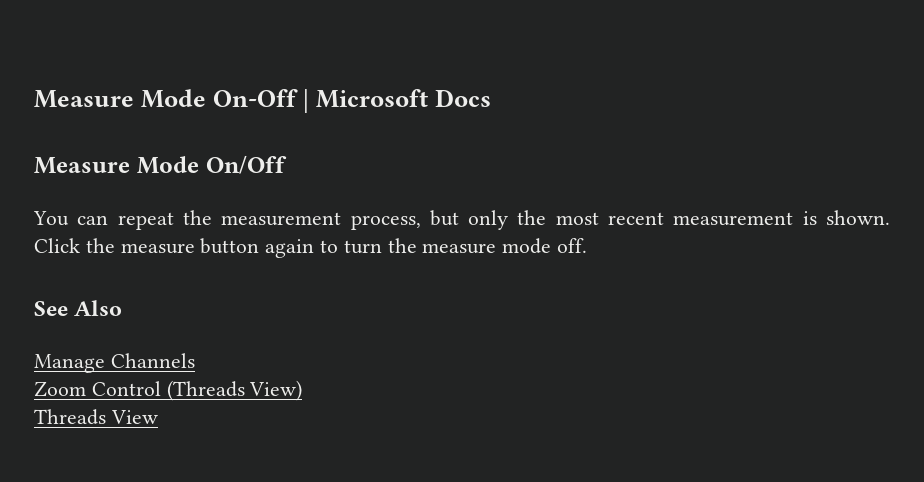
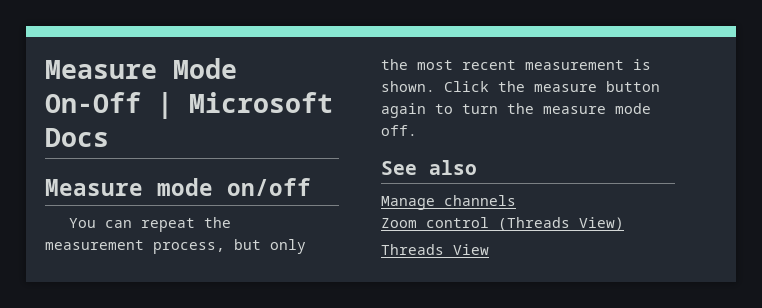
- Measure Mode On/Off
+ Measure mode on/off
- See Also
+ See also
- Manage Channels
+ Manage channels
- Zoom Control (Threads View)
+ Zoom control (Threads View)

